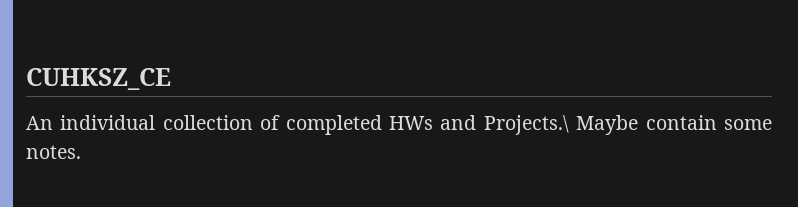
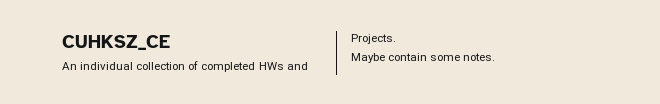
- An individual collection of completed HWs and Projects.\ Maybe contain some notes.
+ An individual collection of completed HWs and Projects.
+ Maybe contain some notes.

